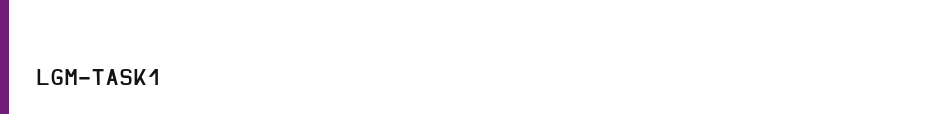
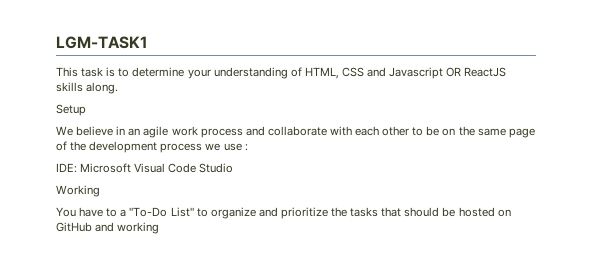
+ This task is to determine your understanding of HTML, CSS and Javascript OR ReactJS skills along.
+ Setup
+ We believe in an agile work process and collaborate with each other to be on the same page of the development process we use :
+ IDE: Microsoft Visual Code Studio
+ Working
+ You have to a "To-Do List" to organize and prioritize the tasks that should be hosted on GitHub and working

